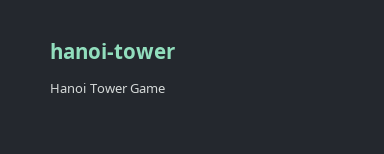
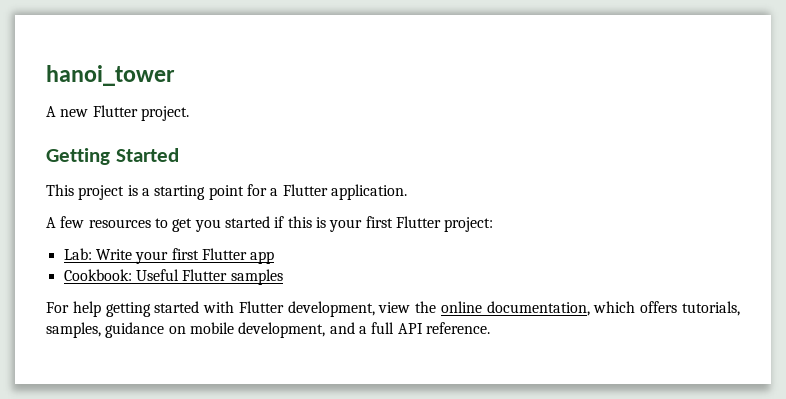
- hanoi-tower
- Hanoi Tower Game
+ hanoi_tower
+ A new Flutter project.
+ Getting Started
+ This project is a starting point for a Flutter application.
+ A few resources to get you started if this is your first Flutter project:
+ Lab: Write your first Flutter app
+ Cookbook: Useful Flutter samples
+ For help getting started with Flutter development, view the online documentation, which offers tutorials, samples, guidance on mobile development, and a full API reference.

